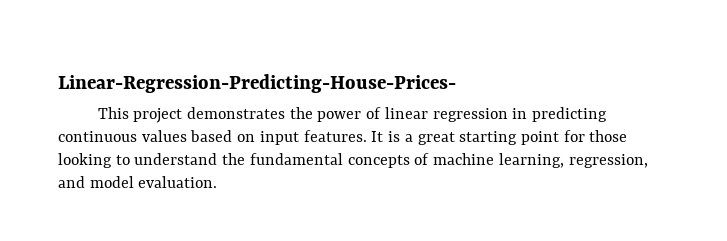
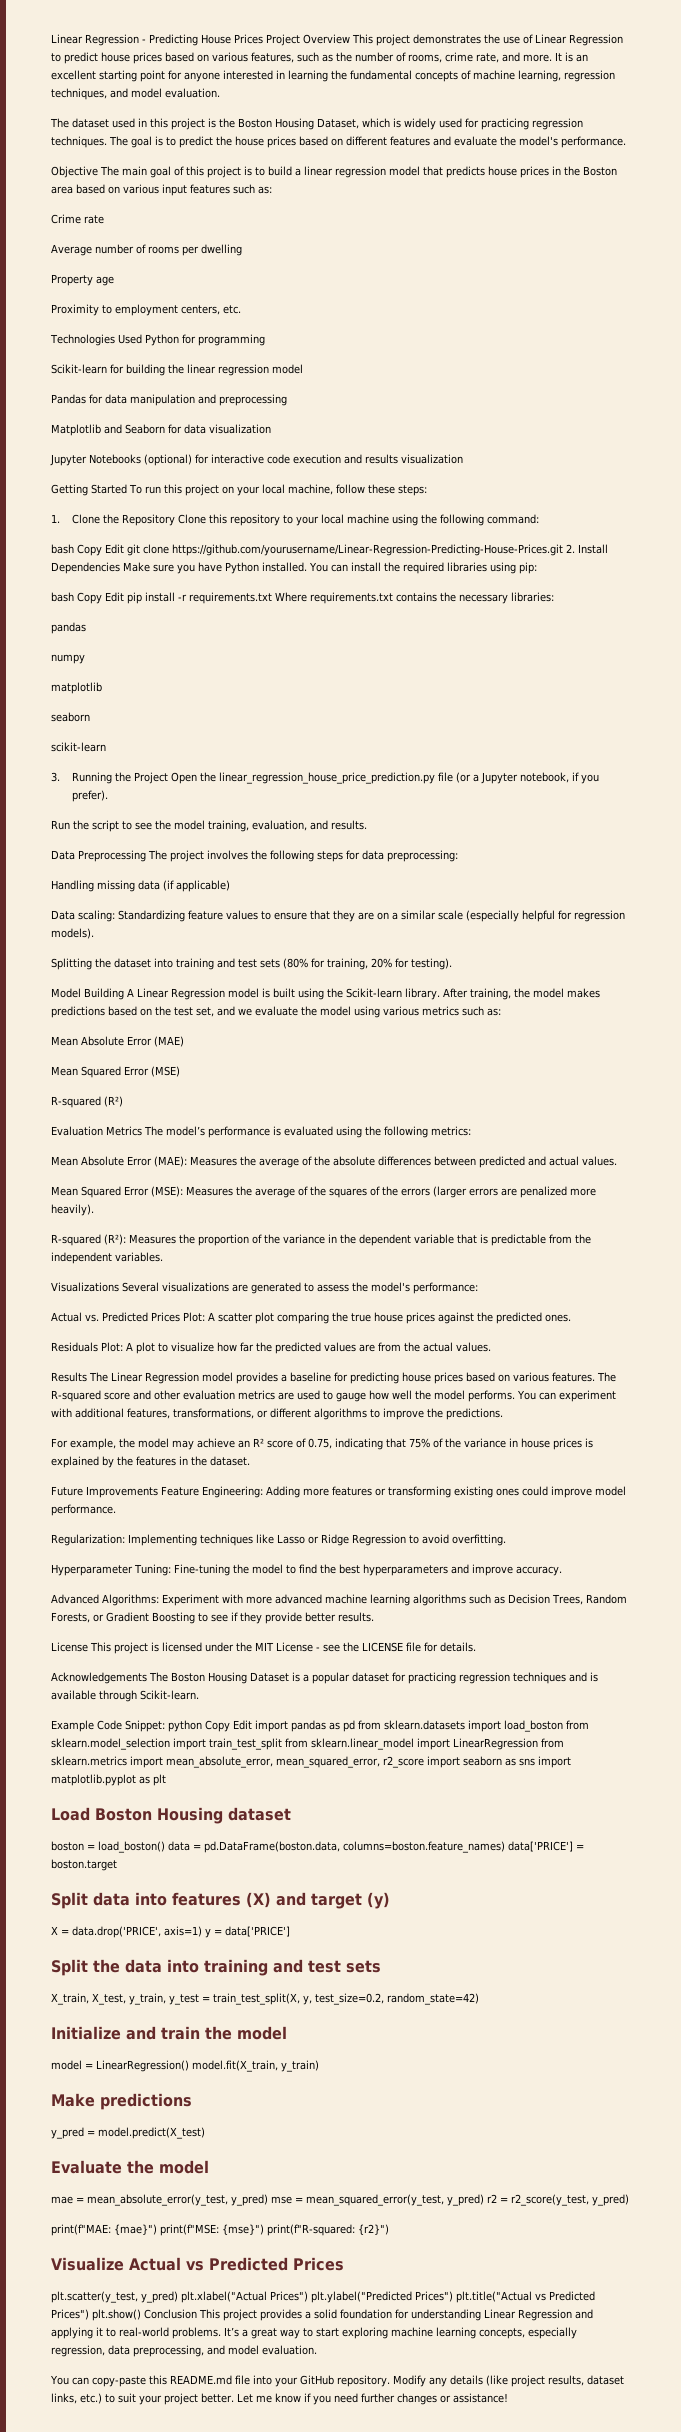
- Linear-Regression-Predicting-House-Prices-
- This project demonstrates the power of linear regression in predicting continuous values based on input features. It is a great starting point for those looking to understand the fundamental concepts of machine learning, regression, and model evaluation.
+ Linear Regression - Predicting House Prices Project Overview This project demonstrates the use of Linear Regression to predict house prices based on various features, such as the number of rooms, crime rate, and more. It is an excellent starting point for anyone interested in learning the fundamental concepts of machine learning, regression techniques, and model evaluation.
+ The dataset used in this project is the Boston Housing Dataset, which is widely used for practicing regression techniques. The goal is to predict the house prices based on different features and evaluate the model's performance.
+ Objective The main goal of this project is to build a linear regression model that predicts house prices in the Boston area based on various input features such as:
+ Crime rate
+ Average number of rooms per dwelling
+ Property age
+ Proximity to employment centers, etc.
+ Technologies Used Python for programming
+ Scikit-learn for building the linear regression model
+ Pandas for data manipulation and preprocessing
+ Matplotlib and Seaborn for data visualization
+ Jupyter Notebooks (optional) for interactive code execution and results visualization
+ Getting Started To run this project on your local machine, follow these steps:
+ 1. Clone the Repository Clone this repository to your local machine using the following command:
+ bash Copy Edit git clone https://github.com/yourusername/Linear-Regression-Predicting-House-Prices.git 2. Install Dependencies Make sure you have Python installed. You can install the required libraries using pip:
+ bash Copy Edit pip install -r requirements.txt Where requirements.txt contains the necessary libraries:
+ pandas
+ numpy
+ matplotlib
+ seaborn
+ scikit-learn
+ 3. Running the Project Open the linear_regression_house_price_prediction.py file (or a Jupyter notebook, if you prefer).
+ Run the script to see the model training, evaluation, and results.
+ Data Preprocessing The project involves the following steps for data preprocessing:
+ Handling missing data (if applicable)
+ Data scaling: Standardizing feature values to ensure that they are on a similar scale (especially helpful for regression models).
+ Splitting the dataset into training and test sets (80% for training, 20% for testing).
+ Model Building A Linear Regression model is built using the Scikit-learn library. After training, the model makes predictions based on the test set, and we evaluate the model using various metrics such as:
+ Mean Absolute Error (MAE)
+ Mean Squared Error (MSE)
+ R-squared (R²)
+ Evaluation Metrics The model’s performance is evaluated using the following metrics:
+ Mean Absolute Error (MAE): Measures the average of the absolute differences between predicted and actual values.
+ Mean Squared Error (MSE): Measures the average of the squares of the errors (larger errors are penalized more heavily).
+ R-squared (R²): Measures the proportion of the variance in the dependent variable that is predictable from the independent variables.
+ Visualizations Several visualizations are generated to assess the model's performance:
+ Actual vs. Predicted Prices Plot: A scatter plot comparing the true house prices against the predicted ones.
+ Residuals Plot: A plot to visualize how far the predicted values are from the actual values.
+ Results The Linear Regression model provides a baseline for predicting house prices based on various features. The R-squared score and other evaluation metrics are used to gauge how well the model performs. You can experiment with additional features, transformations, or different algorithms to improve the predictions.
+ For example, the model may achieve an R² score of 0.75, indicating that 75% of the variance in house prices is explained by the features in the dataset.
+ Future Improvements Feature Engineering: Adding more features or transforming existing ones could improve model performance.
+ Regularization: Implementing techniques like Lasso or Ridge Regression to avoid overfitting.
+ Hyperparameter Tuning: Fine-tuning the model to find the best hyperparameters and improve accuracy.
+ Advanced Algorithms: Experiment with more advanced machine learning algorithms such as Decision Trees, Random Forests, or Gradient Boosting to see if they provide better results.
+ License This project is licensed under the MIT License - see the LICENSE file for details.
+ Acknowledgements The Boston Housing Dataset is a popular dataset for practicing regression techniques and is available through Scikit-learn.
+ Example Code Snippet: python Copy Edit import pandas as pd from sklearn.datasets import load_boston from sklearn.model_selection import train_test_split from sklearn.linear_model import LinearRegression from sklearn.metrics import mean_absolute_error, mean_squared_error, r2_score import seaborn as sns import matplotlib.pyplot as plt
+ Load Boston Housing dataset
+ boston = load_boston() data = pd.DataFrame(boston.data, columns=boston.feature_names) data['PRICE'] = boston.target
+ Split data into features (X) and target (y)
+ X = data.drop('PRICE', axis=1) y = data['PRICE']
+ Split the data into training and test sets
+ X_train, X_test, y_train, y_test = train_test_split(X, y, test_size=0.2, random_state=42)
+ Initialize and train the model
+ model = LinearRegression() model.fit(X_train, y_train)
+ Make predictions
+ y_pred = model.predict(X_test)
+ Evaluate the model
+ mae = mean_absolute_error(y_test, y_pred) mse = mean_squared_error(y_test, y_pred) r2 = r2_score(y_test, y_pred)
+ print(f"MAE: {mae}") print(f"MSE: {mse}") print(f"R-squared: {r2}")
+ Visualize Actual vs Predicted Prices
+ plt.scatter(y_test, y_pred) plt.xlabel("Actual Prices") plt.ylabel("Predicted Prices") plt.title("Actual vs Predicted Prices") plt.show() Conclusion This project provides a solid foundation for understanding Linear Regression and applying it to real-world problems. It’s a great way to start exploring machine learning concepts, especially regression, data preprocessing, and model evaluation.
+ You can copy-paste this README.md file into your GitHub repository. Modify any details (like project results, dataset links, etc.) to suit your project better. Let me know if you need further changes or assistance!

